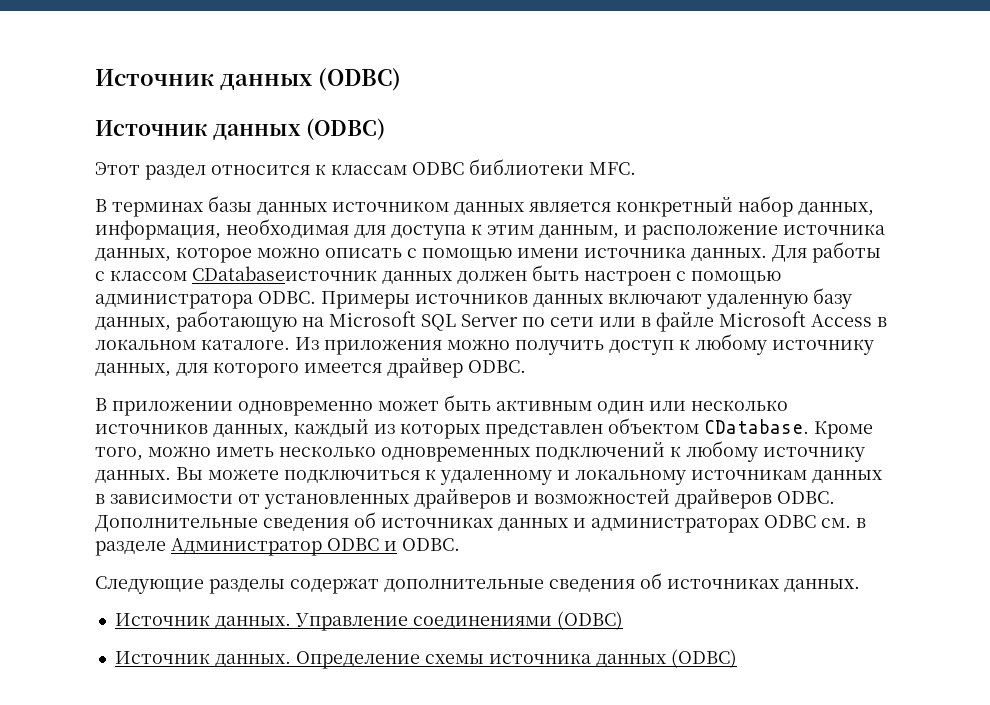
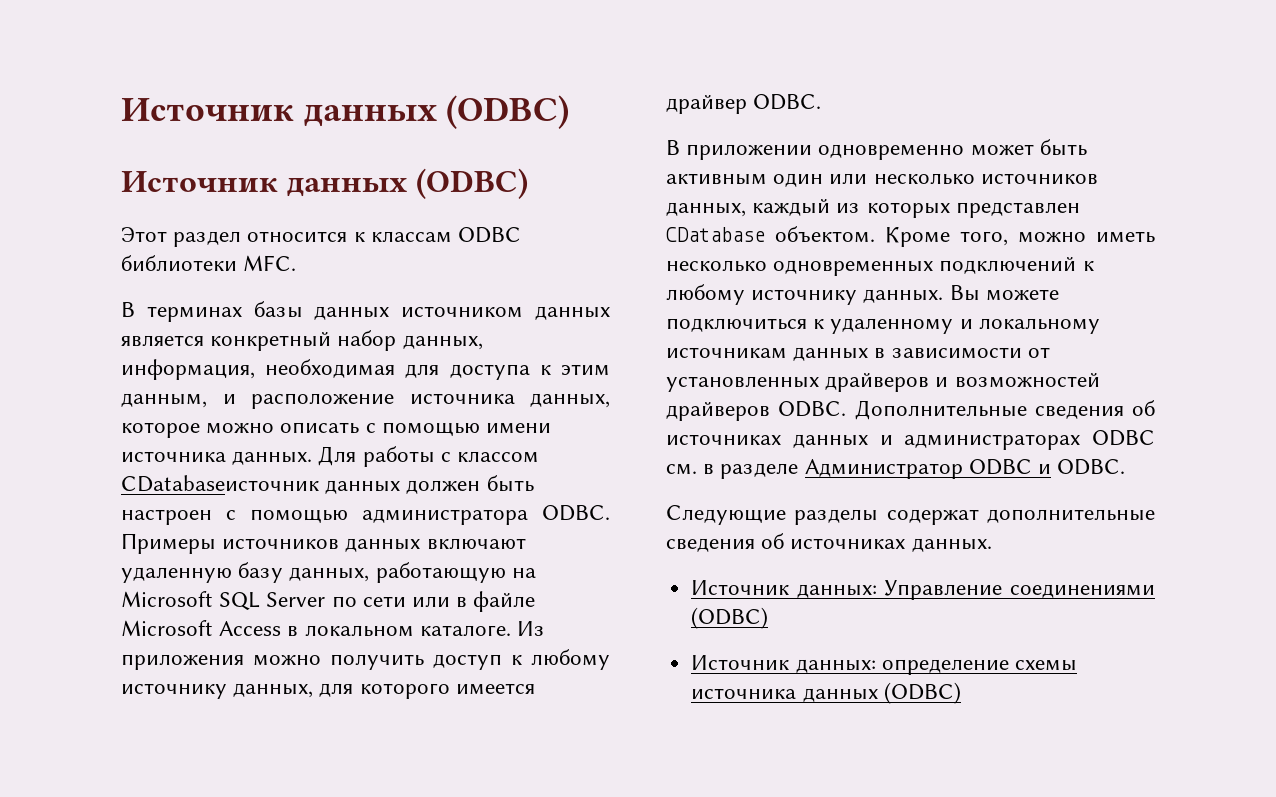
- В приложении одновременно может быть активным один или несколько источников данных, каждый из которых представлен объектом CDatabase.
+ В приложении одновременно может быть активным один или несколько источников данных, каждый из которых представлен CDatabase объектом.
- Источник данных. Управление соединениями (ODBC)
+ Источник данных: Управление соединениями (ODBC)
- Источник данных. Определение схемы источника данных (ODBC)
+ Источник данных: определение схемы источника данных (ODBC)

